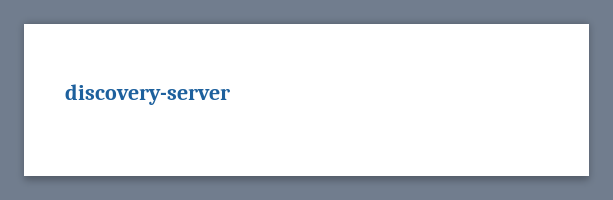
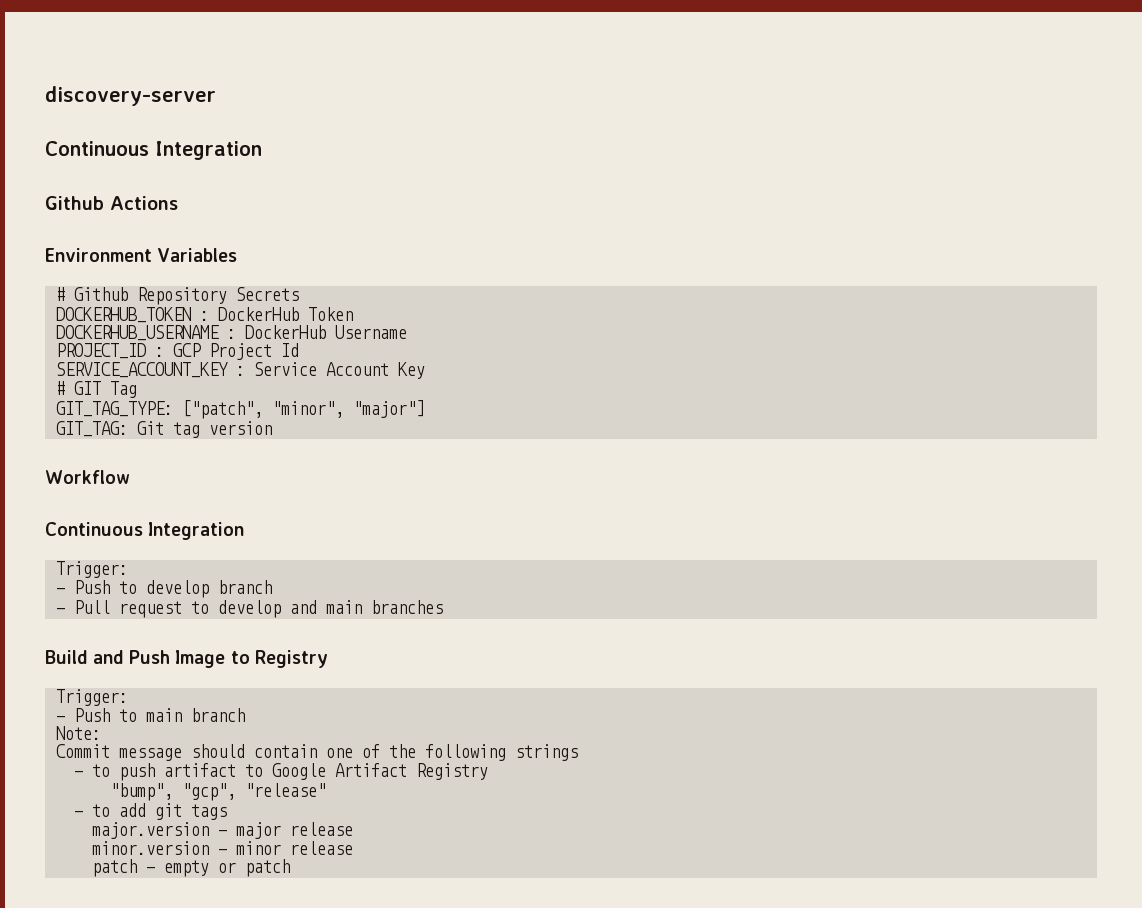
  discovery-server
+ Continuous Integration
+ Github Actions
+ Environment Variables
+ # Github Repository Secrets
+ DOCKERHUB_TOKEN : DockerHub Token
+ DOCKERHUB_USERNAME : DockerHub Username
+ PROJECT_ID : GCP Project Id
+ SERVICE_ACCOUNT_KEY : Service Account Key
+ # GIT Tag
+ GIT_TAG_TYPE: ["patch", "minor", "major"]
+ GIT_TAG: Git tag version
+ Workflow
+ Continuous Integration
+ Trigger:
+ - Push to develop branch
+ - Pull request to develop and main branches
+ Build and Push Image to Registry
+ Trigger:
+ - Push to main branch
+ Note:
+ Commit message should contain one of the following strings
+ - to push artifact to Google Artifact Registry
+ "bump", "gcp", "release"
+ - to add git tags
+ major.version - major release
+ minor.version - minor release
+ patch - empty or patch

